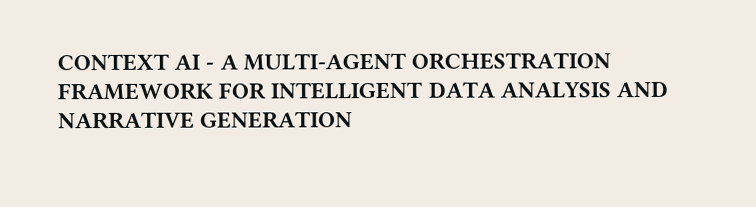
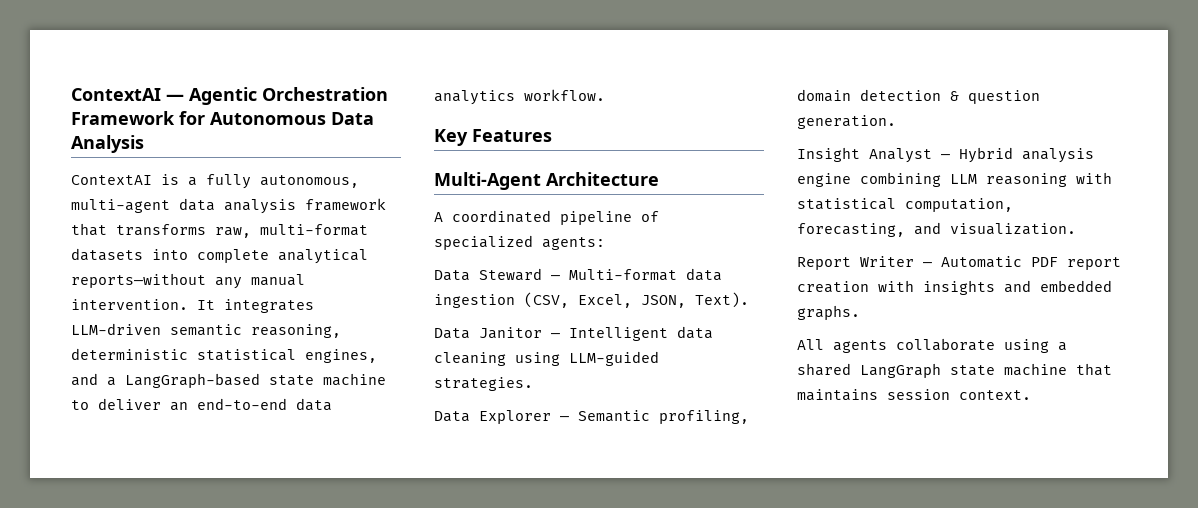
- CONTEXT AI - A MULTI-AGENT ORCHESTRATION FRAMEWORK FOR INTELLIGENT DATA ANALYSIS AND NARRATIVE GENERATION
+ ContextAI — Agentic Orchestration Framework for Autonomous Data Analysis
+ ContextAI is a fully autonomous, multi-agent data analysis framework that transforms raw, multi-format datasets into complete analytical reports—without any manual intervention. It integrates LLM-driven semantic reasoning, deterministic statistical engines, and a LangGraph-based state machine to deliver an end-to-end data analytics workflow.
+ Key Features
+ Multi-Agent Architecture
+ A coordinated pipeline of specialized agents:
+ Data Steward — Multi-format data ingestion (CSV, Excel, JSON, Text).
+ Data Janitor — Intelligent data cleaning using LLM-guided strategies.
+ Data Explorer — Semantic profiling, domain detection & question generation.
+ Insight Analyst — Hybrid analysis engine combining LLM reasoning with statistical computation, forecasting, and visualization.
+ Report Writer — Automatic PDF report creation with insights and embedded graphs.
+ All agents collaborate using a shared LangGraph state machine that maintains session context.

